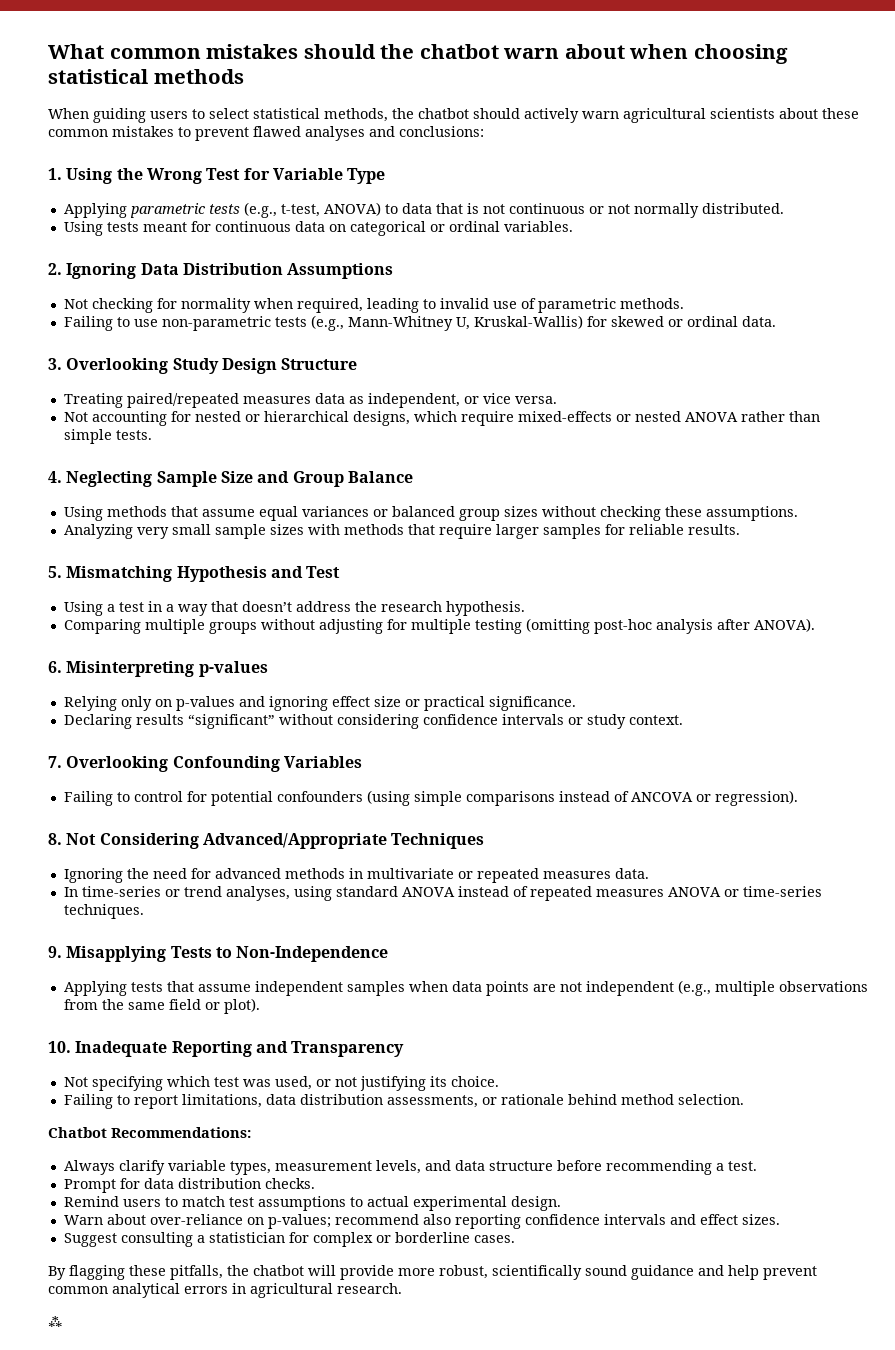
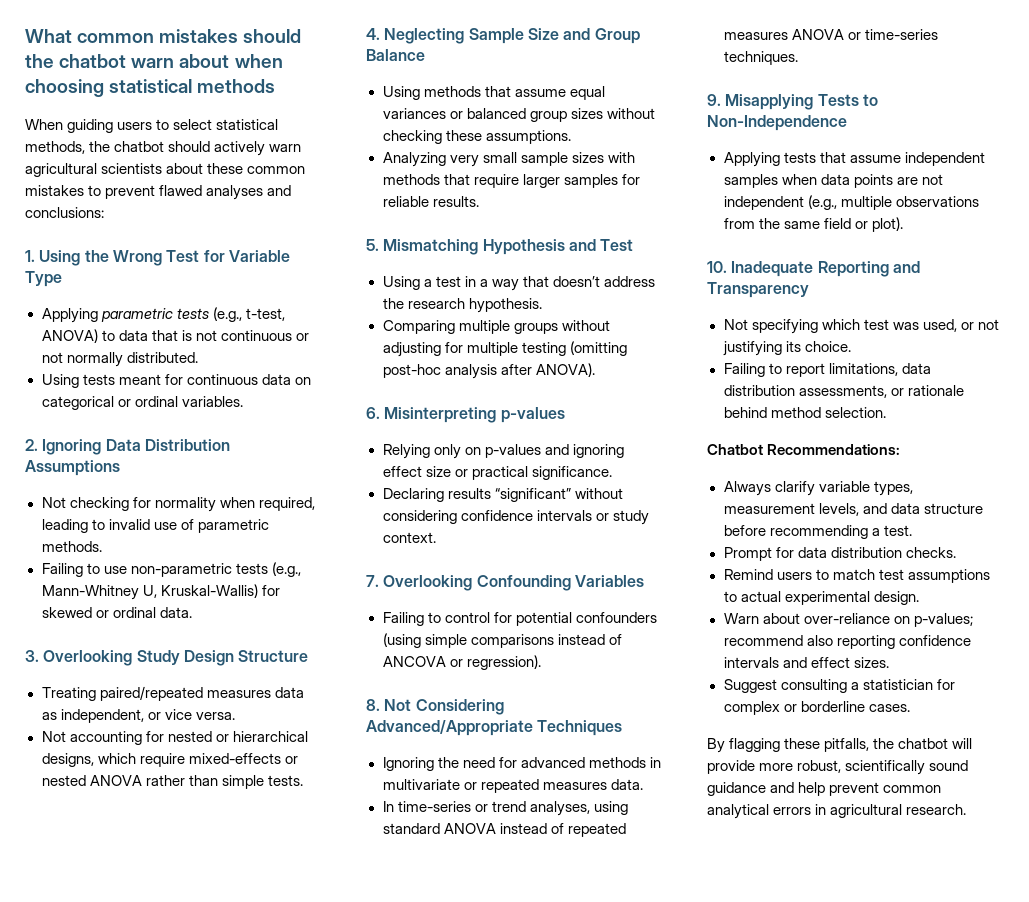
- ⁂

